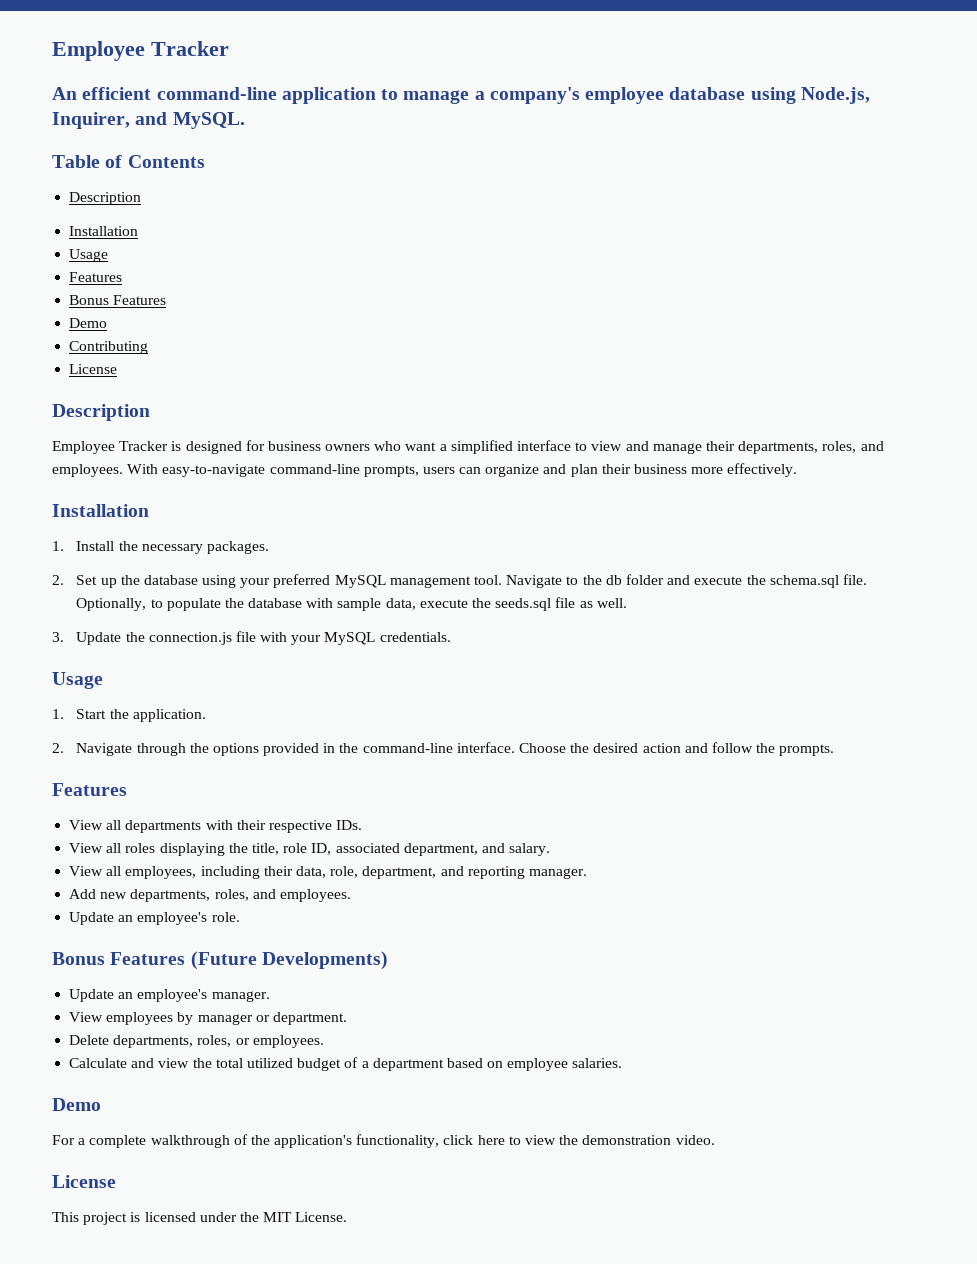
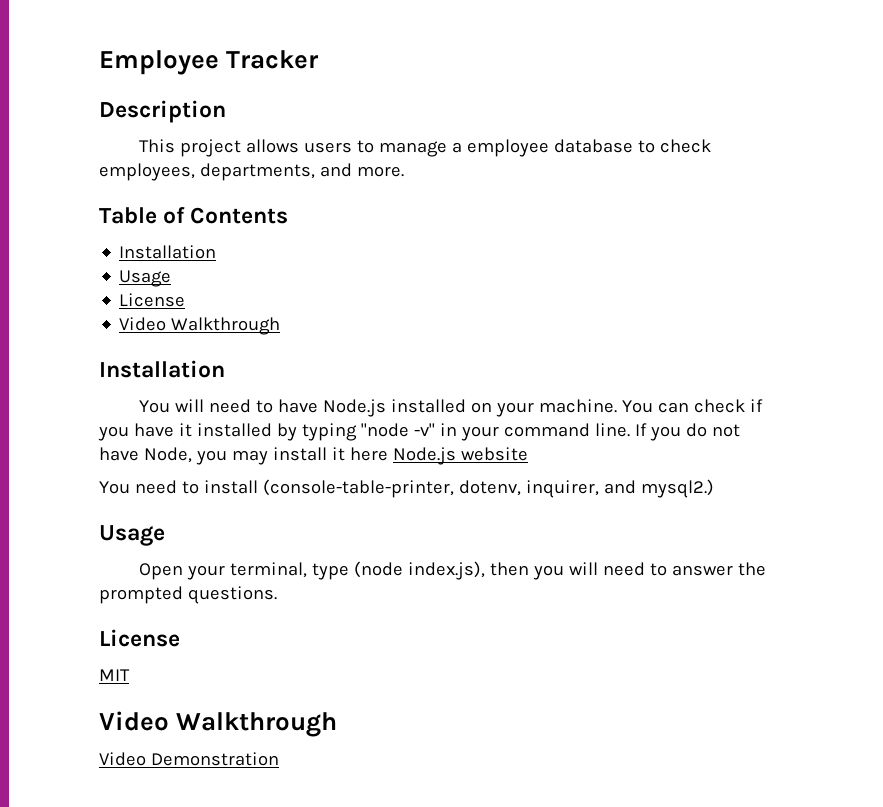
- An efficient command-line application to manage a company's employee database using Node.js, Inquirer, and MySQL.
+ Description
+ This project allows users to manage a employee database to check employees, departments, and more.
  Table of Contents
- Description
  Installation
  Usage
- Features
- Bonus Features
- Demo
- Contributing
  License
- Description
- Employee Tracker is designed for business owners who want a simplified interface to view and manage their departments, roles, and employees. With easy-to-navigate command-line prompts, users can organize and plan their business more effectively.
+ Video Walkthrough
  Installation
- 1. Install the necessary packages.
- 2. Set up the database using your preferred MySQL management tool. Navigate to the db folder and execute the schema.sql file. Optionally, to populate the database with sample data, execute the seeds.sql file as well.
- 3. Update the connection.js file with your MySQL credentials.
+ You will need to have Node.js installed on your machine. You can check if you have it installed by typing "node -v" in your command line. If you do not have Node, you may install it here Node.js website
+ You need to install (console-table-printer, dotenv, inquirer, and mysql2.)
  Usage
- 1. Start the application.
- 2. Navigate through the options provided in the command-line interface. Choose the desired action and follow the prompts.
- Features
- View all departments with their respective IDs.
- View all roles displaying the title, role ID, associated department, and salary.
- View all employees, including their data, role, department, and reporting manager.
- Add new departments, roles, and employees.
- Update an employee's role.
- Bonus Features (Future Developments)
- Update an employee's manager.
- View employees by manager or department.
- Delete departments, roles, or employees.
- Calculate and view the total utilized budget of a department based on employee salaries.
- Demo
- For a complete walkthrough of the application's functionality, click here to view the demonstration video.
+ Open your terminal, type (node index.js), then you will need to answer the prompted questions.
  License
- This project is licensed under the MIT License.
+ MIT
+ Video Walkthrough
+ Video Demonstration

